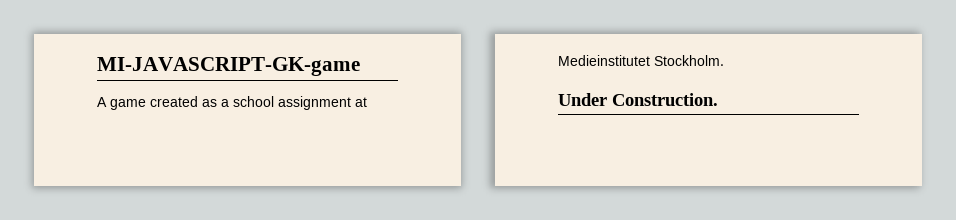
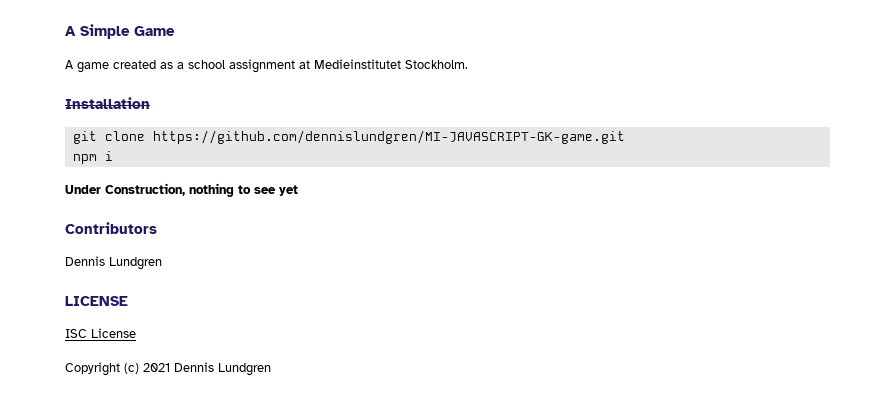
- MI-JAVASCRIPT-GK-game
+ A Simple Game
- Under Construction.
+ Installation
+ git clone https://github.com/dennislundgren/MI-JAVASCRIPT-GK-game.git
+ npm i
+ Under Construction, nothing to see yet
+ Contributors
+ Dennis Lundgren
+ LICENSE
+ ISC License
+ Copyright (c) 2021 Dennis Lundgren

